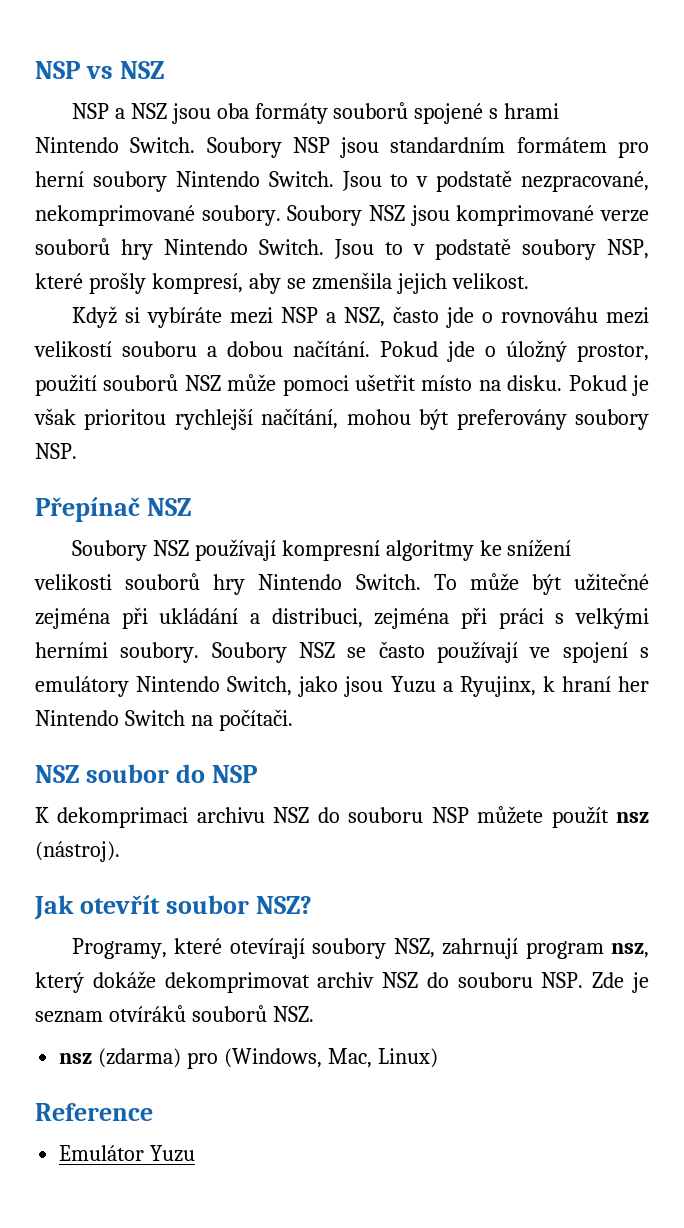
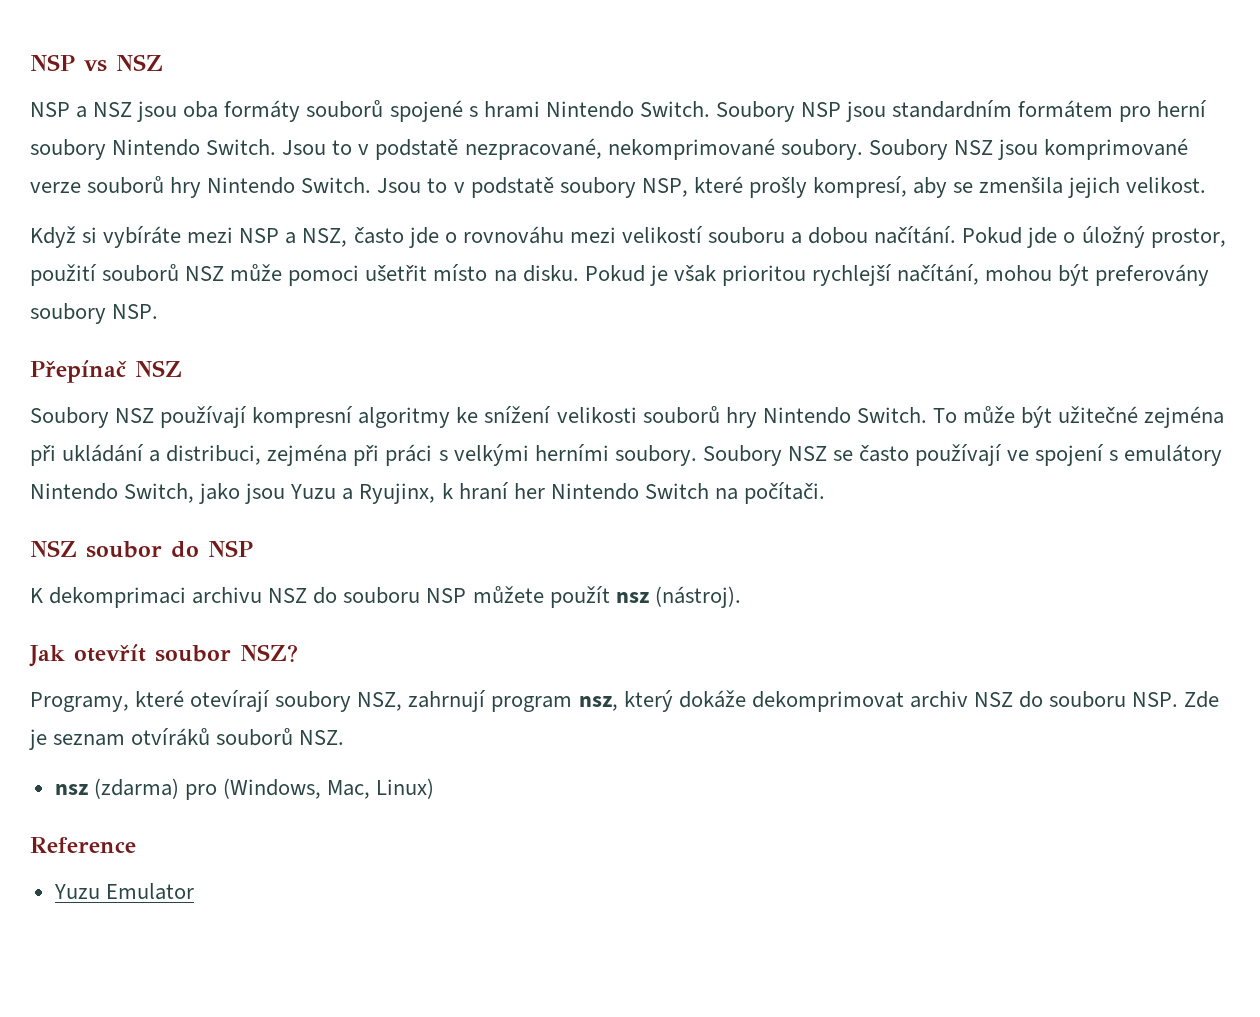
- Emulátor Yuzu
+ Yuzu Emulator

